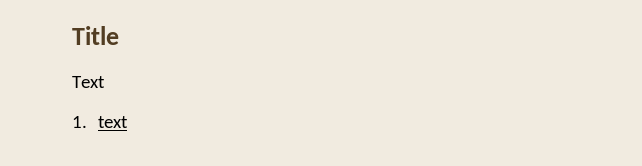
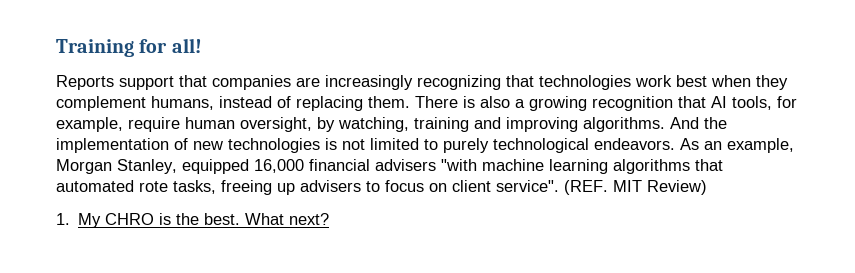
- Title
- Text
- 1. text
+ Training for all!
+ Reports support that companies are increasingly recognizing that technologies work best when they complement humans, instead of replacing them. There is also a growing recognition that AI tools, for example, require human oversight, by watching, training and improving algorithms. And the implementation of new technologies is not limited to purely technological endeavors. As an example, Morgan Stanley, equipped 16,000 financial advisers "with machine learning algorithms that automated rote tasks, freeing up advisers to focus on client service". (REF. MIT Review)
+ 1. My CHRO is the best. What next?

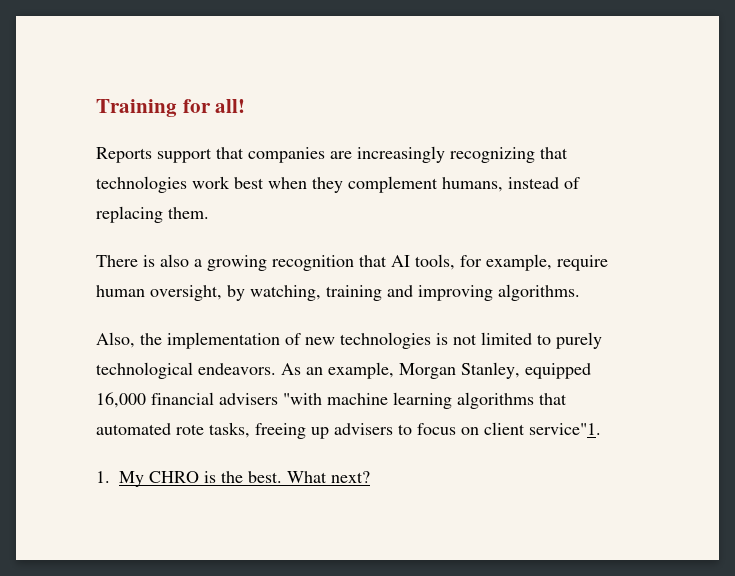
- Reports support that companies are increasingly recognizing that technologies work best when they complement humans, instead of replacing them. There is also a growing recognition that AI tools, for example, require human oversight, by watching, training and improving algorithms. And the implementation of new technologies is not limited to purely technological endeavors.
+ Reports support that companies are increasingly recognizing that technologies work best when they complement humans, instead of replacing them.
+ There is also a growing recognition that AI tools, for example, require human oversight, by watching, training and improving algorithms.
+ Also, the implementation of new technologies is not limited to purely technological endeavors.
- As an example, Morgan Stanley, equipped 16,000 financial advisers "with machine learning algorithms that automated rote tasks, freeing up advisers to focus on client service". (REF. MIT Review)
+ As an example, Morgan Stanley, equipped 16,000 financial advisers "with machine learning algorithms that automated rote tasks, freeing up advisers to focus on client service"1.

